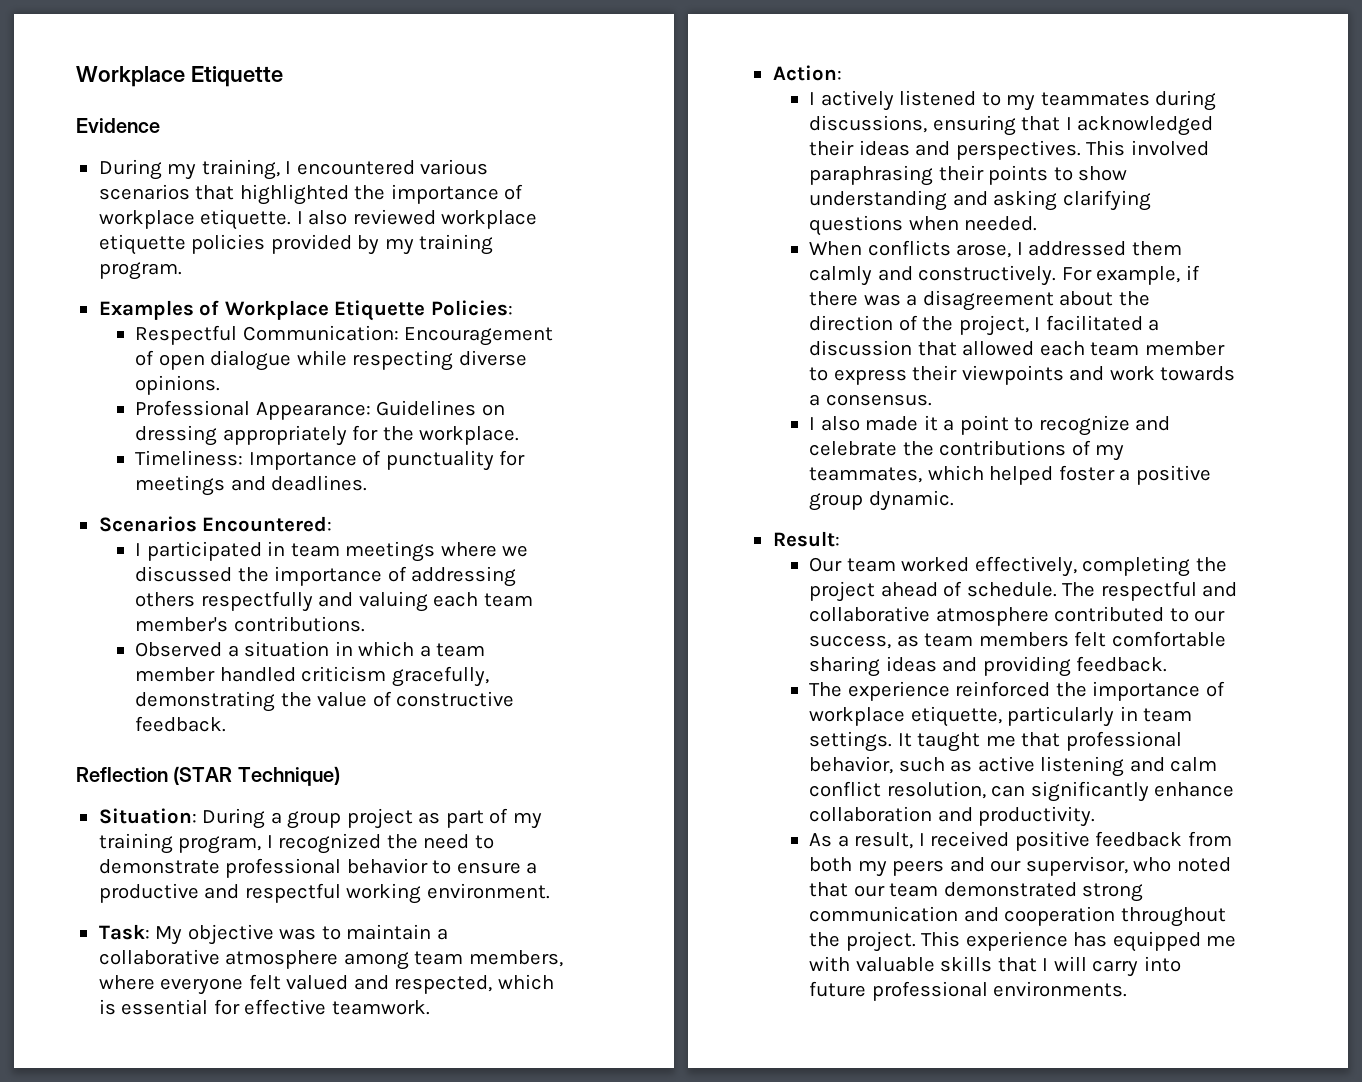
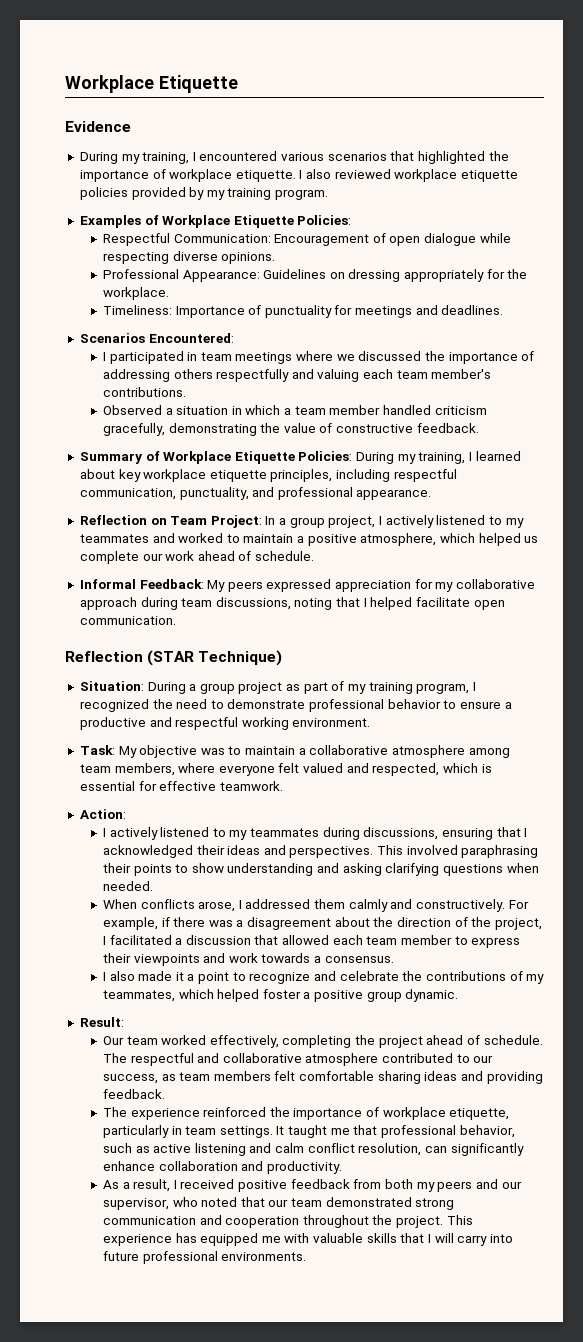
+ Summary of Workplace Etiquette Policies: During my training, I learned about key workplace etiquette principles, including respectful communication, punctuality, and professional appearance.
+ Reflection on Team Project: In a group project, I actively listened to my teammates and worked to maintain a positive atmosphere, which helped us complete our work ahead of schedule.
+ Informal Feedback: My peers expressed appreciation for my collaborative approach during team discussions, noting that I helped facilitate open communication.

